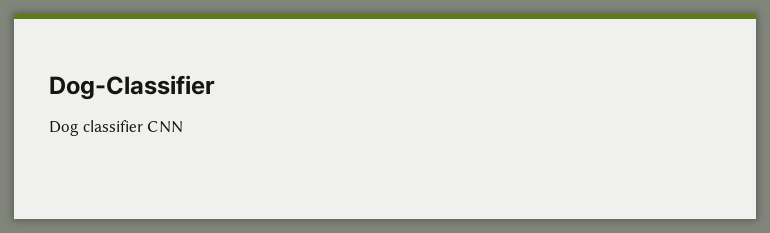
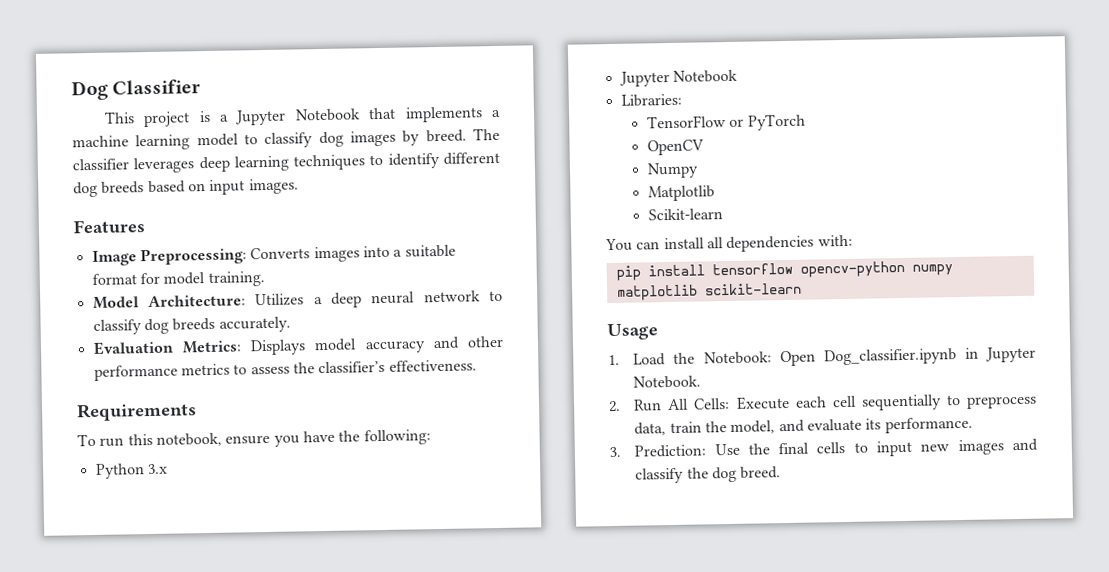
- Dog-Classifier
- Dog classifier CNN
+ Dog Classifier
+ This project is a Jupyter Notebook that implements a machine learning model to classify dog images by breed. The classifier leverages deep learning techniques to identify different dog breeds based on input images.
+ Features
+ Image Preprocessing: Converts images into a suitable format for model training.
+ Model Architecture: Utilizes a deep neural network to classify dog breeds accurately.
+ Evaluation Metrics: Displays model accuracy and other performance metrics to assess the classifier’s effectiveness.
+ Requirements
+ To run this notebook, ensure you have the following:
+ Python 3.x
+ Jupyter Notebook
+ Libraries:
+ TensorFlow or PyTorch
+ OpenCV
+ Numpy
+ Matplotlib
+ Scikit-learn
+ You can install all dependencies with:
+ pip install tensorflow opencv-python numpy matplotlib scikit-learn
+ Usage
+ 1. Load the Notebook: Open Dog_classifier.ipynb in Jupyter Notebook.
+ 2. Run All Cells: Execute each cell sequentially to preprocess data, train the model, and evaluate its performance.
+ 3. Prediction: Use the final cells to input new images and classify the dog breed.

